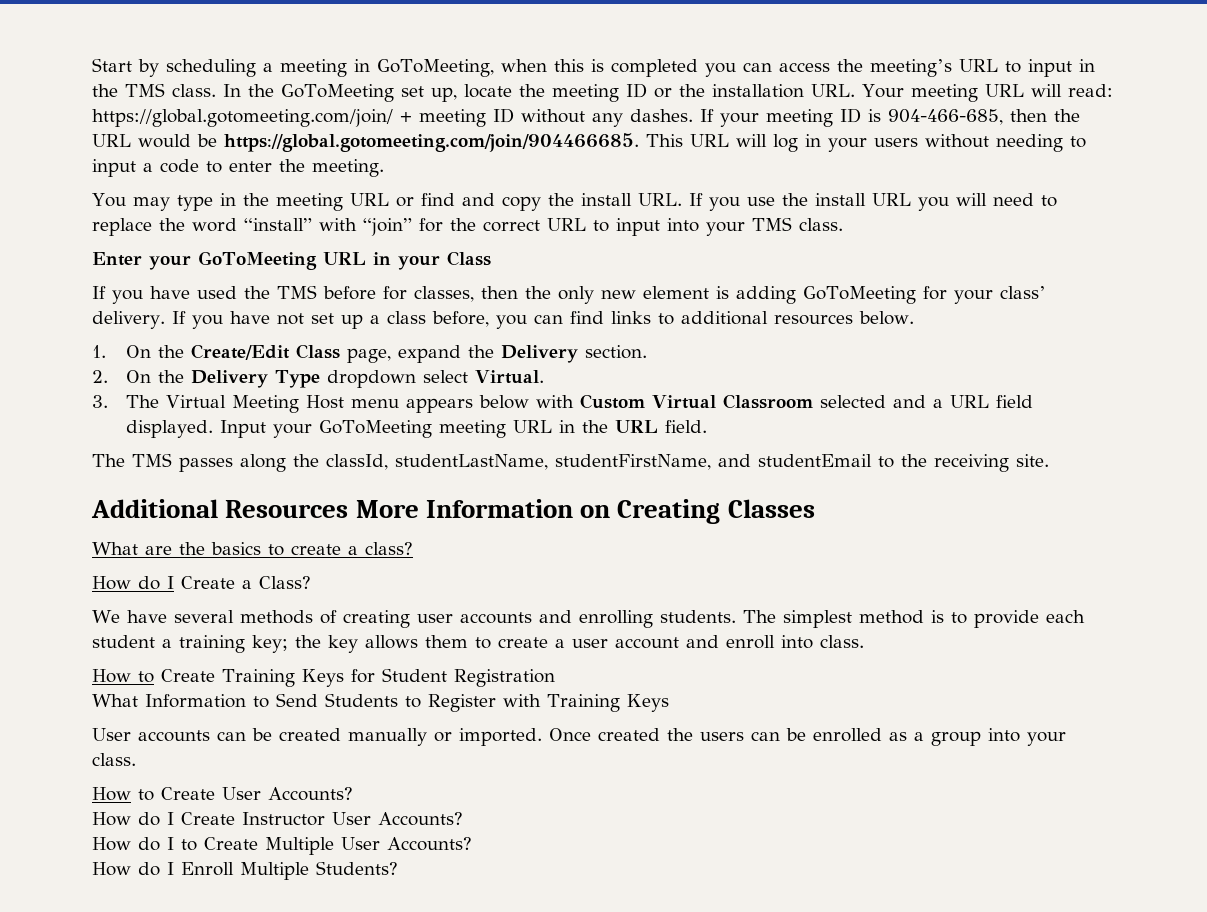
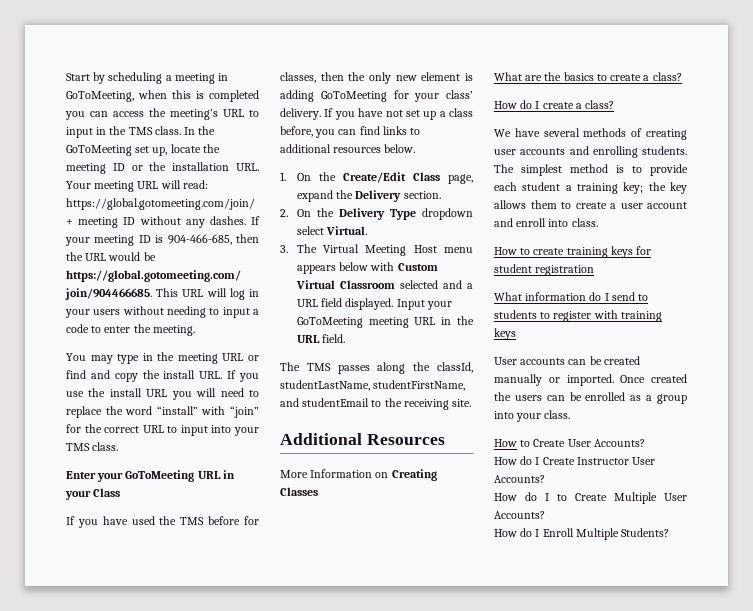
- Additional Resources More Information on Creating Classes
+ Additional Resources
+ More Information on Creating Classes
- How do I Create a Class?
+ How do I create a class?
- How to Create Training Keys for Student Registration
- What Information to Send Students to Register with Training Keys
+ How to create training keys for student registration
+ What information do I send to students to register with training keys

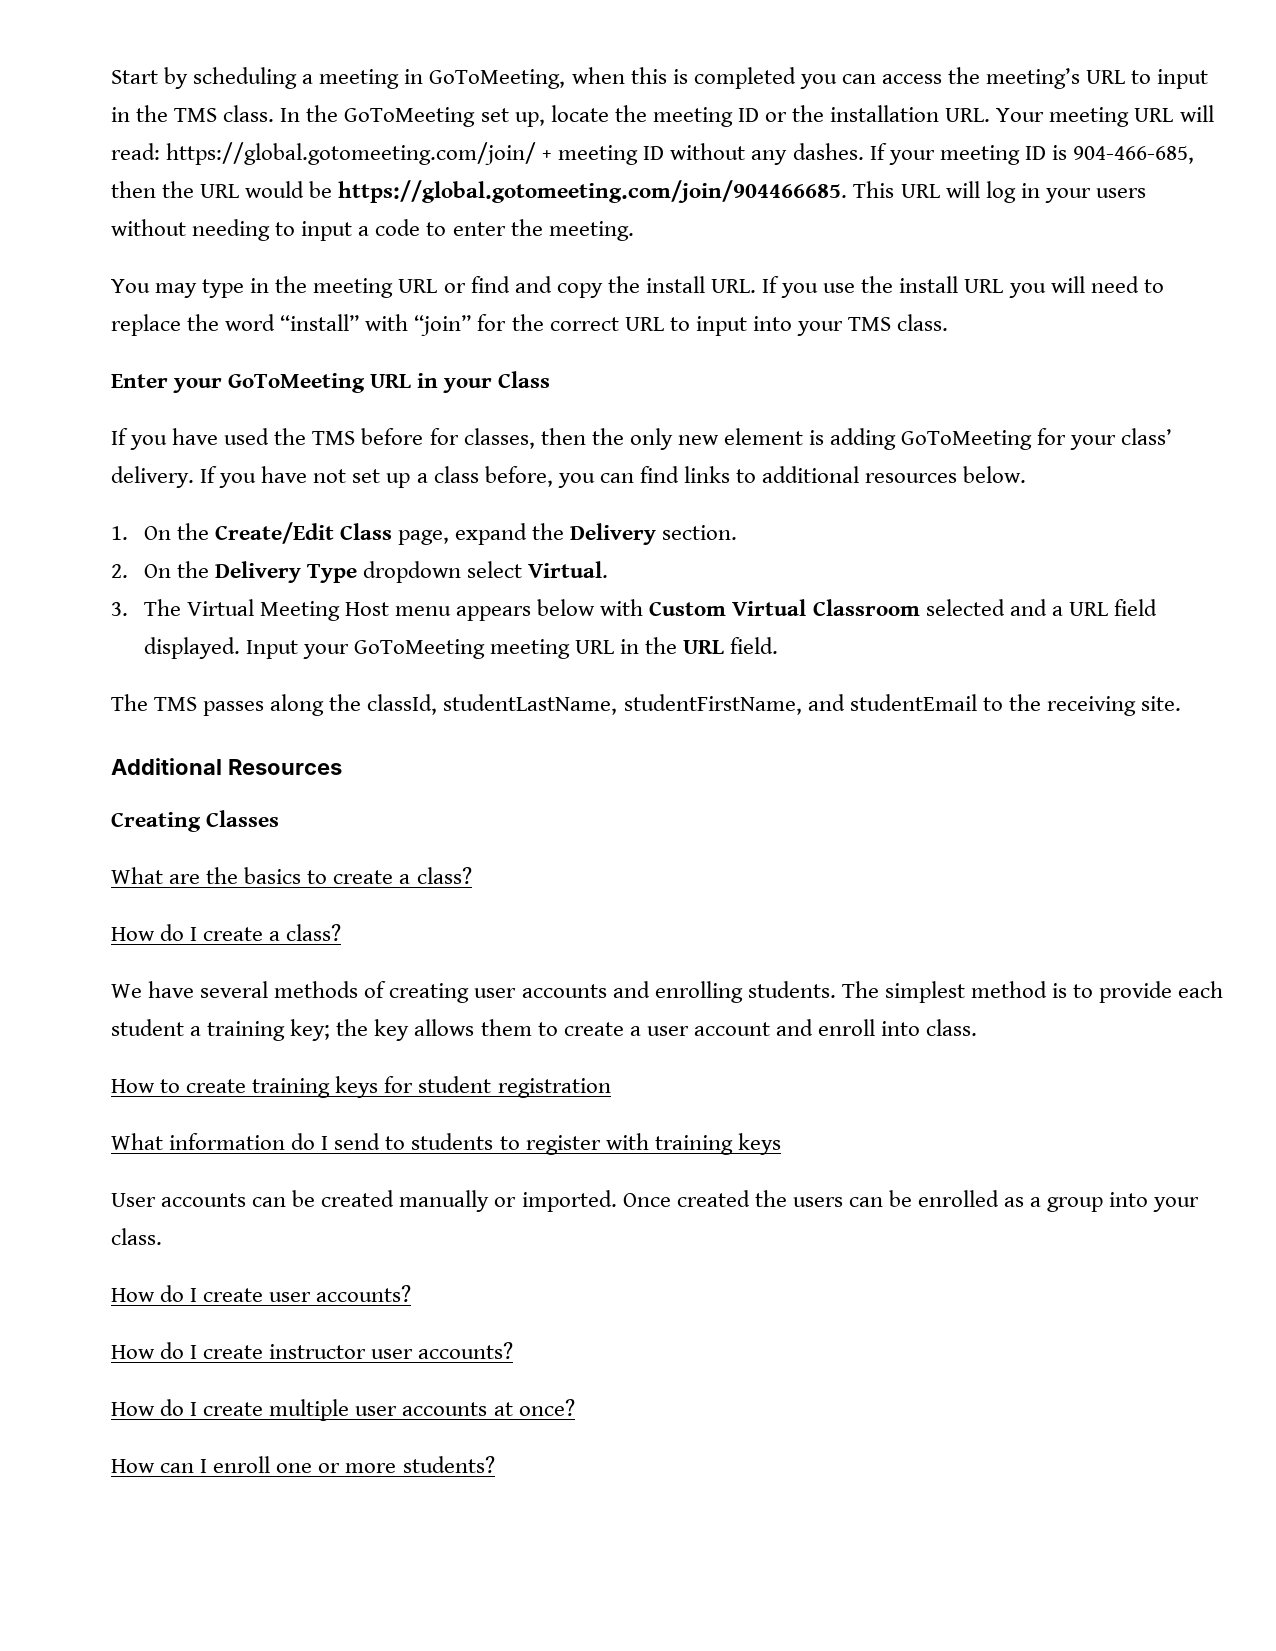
- More Information on Creating Classes
+ Creating Classes
- How to Create User Accounts?
- How do I Create Instructor User Accounts?
- How do I to Create Multiple User Accounts?
- How do I Enroll Multiple Students?
+ How do I create user accounts?
+ How do I create instructor user accounts?
+ How do I create multiple user accounts at once?
+ How can I enroll one or more students?

